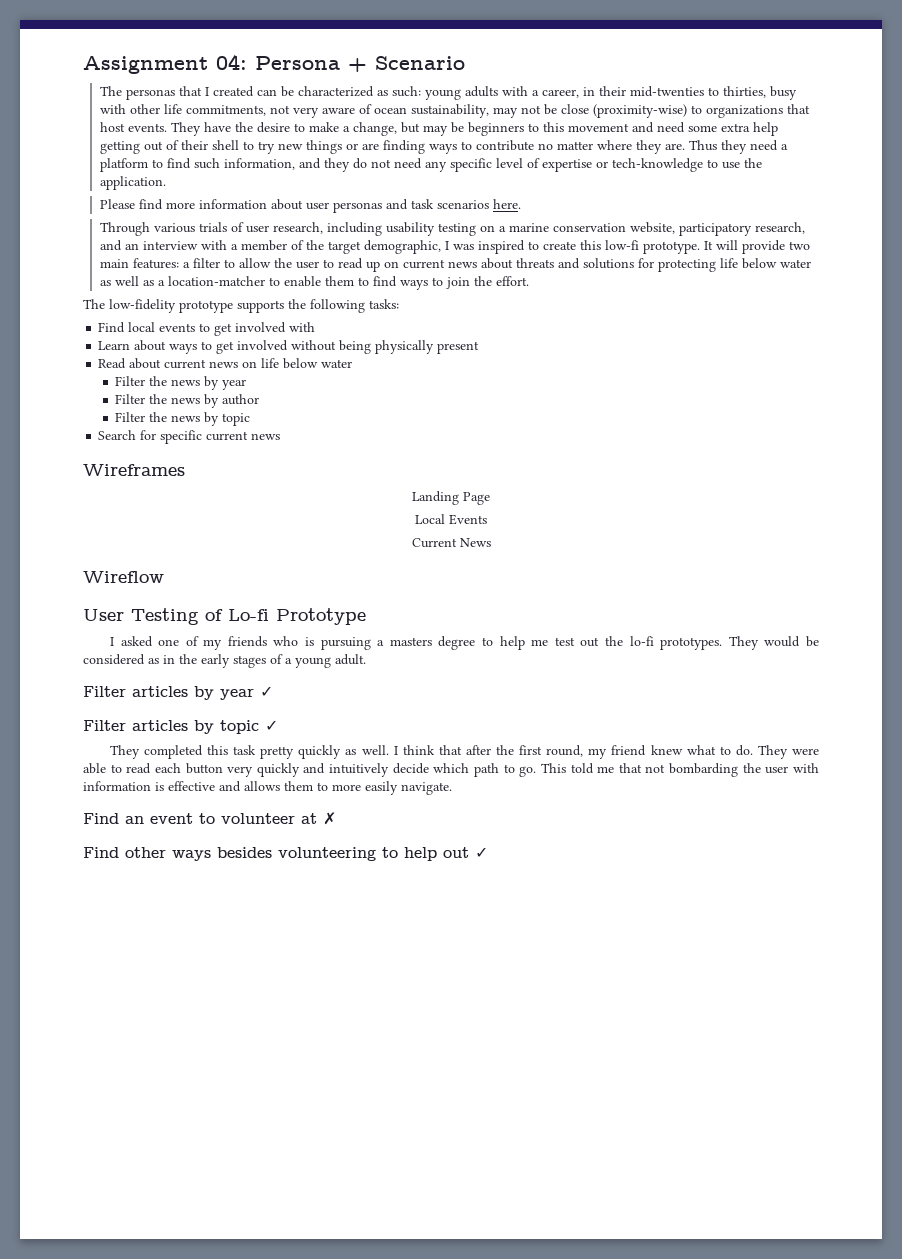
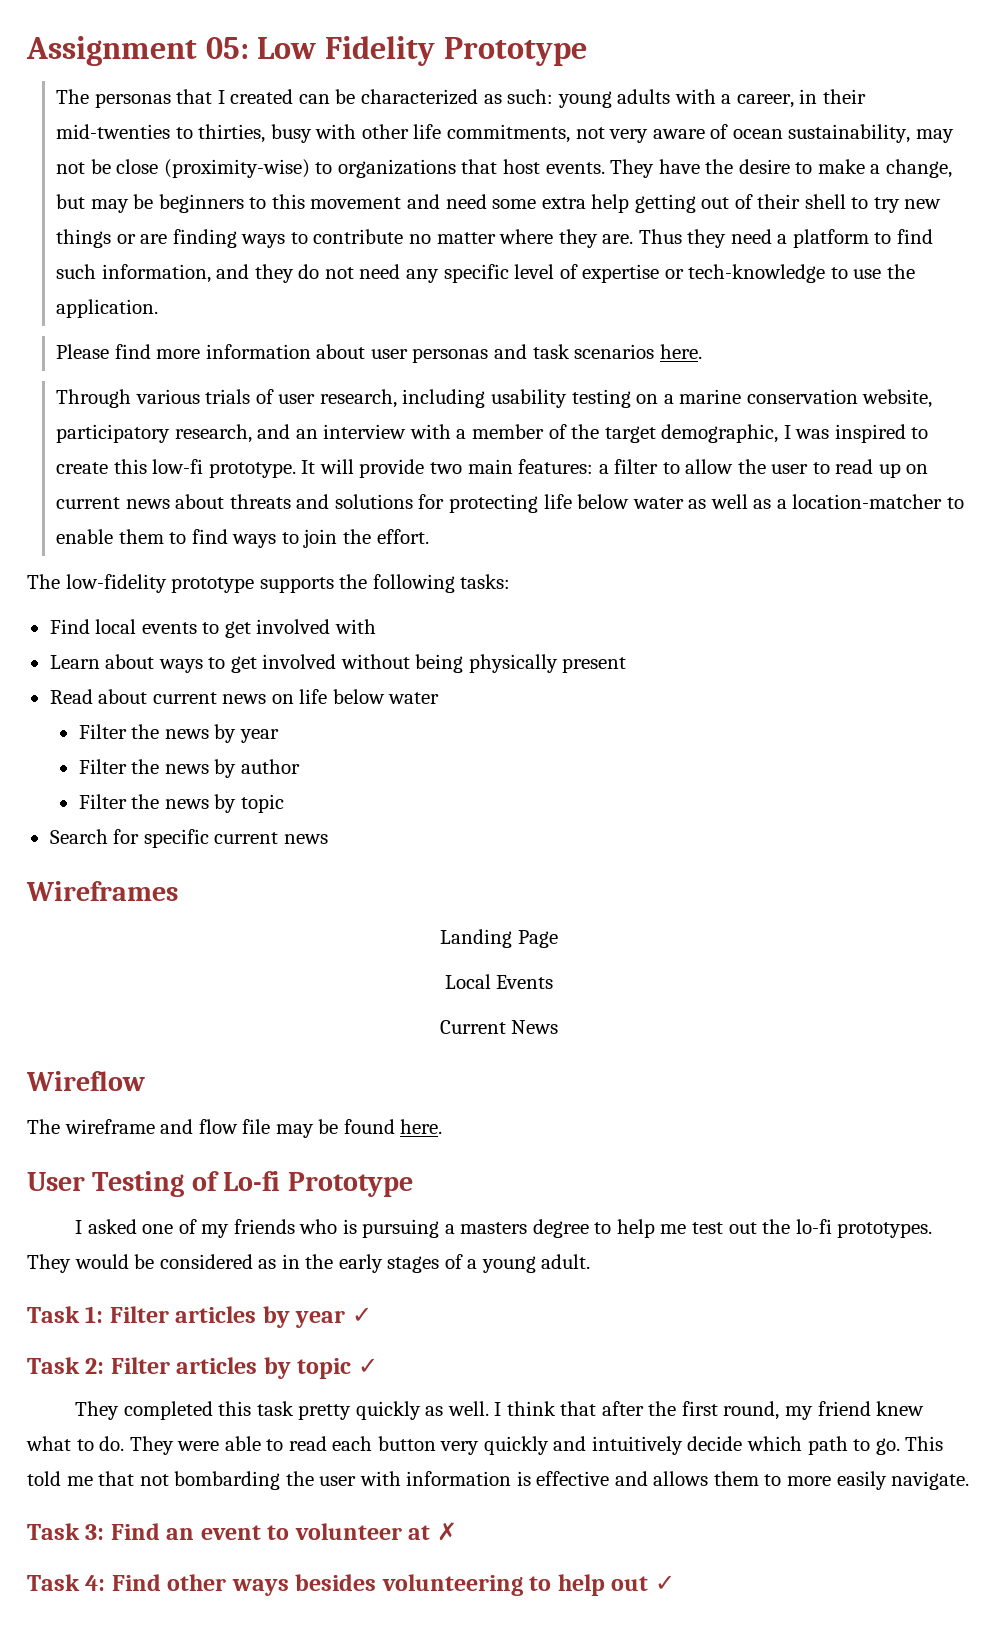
- Assignment 04: Persona + Scenario
+ Assignment 05: Low Fidelity Prototype
+ The wireframe and flow file may be found here.
- Filter articles by year ✓
+ Task 1: Filter articles by year ✓
- Filter articles by topic ✓
+ Task 2: Filter articles by topic ✓
- Find an event to volunteer at ✗
+ Task 3: Find an event to volunteer at ✗
- Find other ways besides volunteering to help out ✓
+ Task 4: Find other ways besides volunteering to help out ✓

